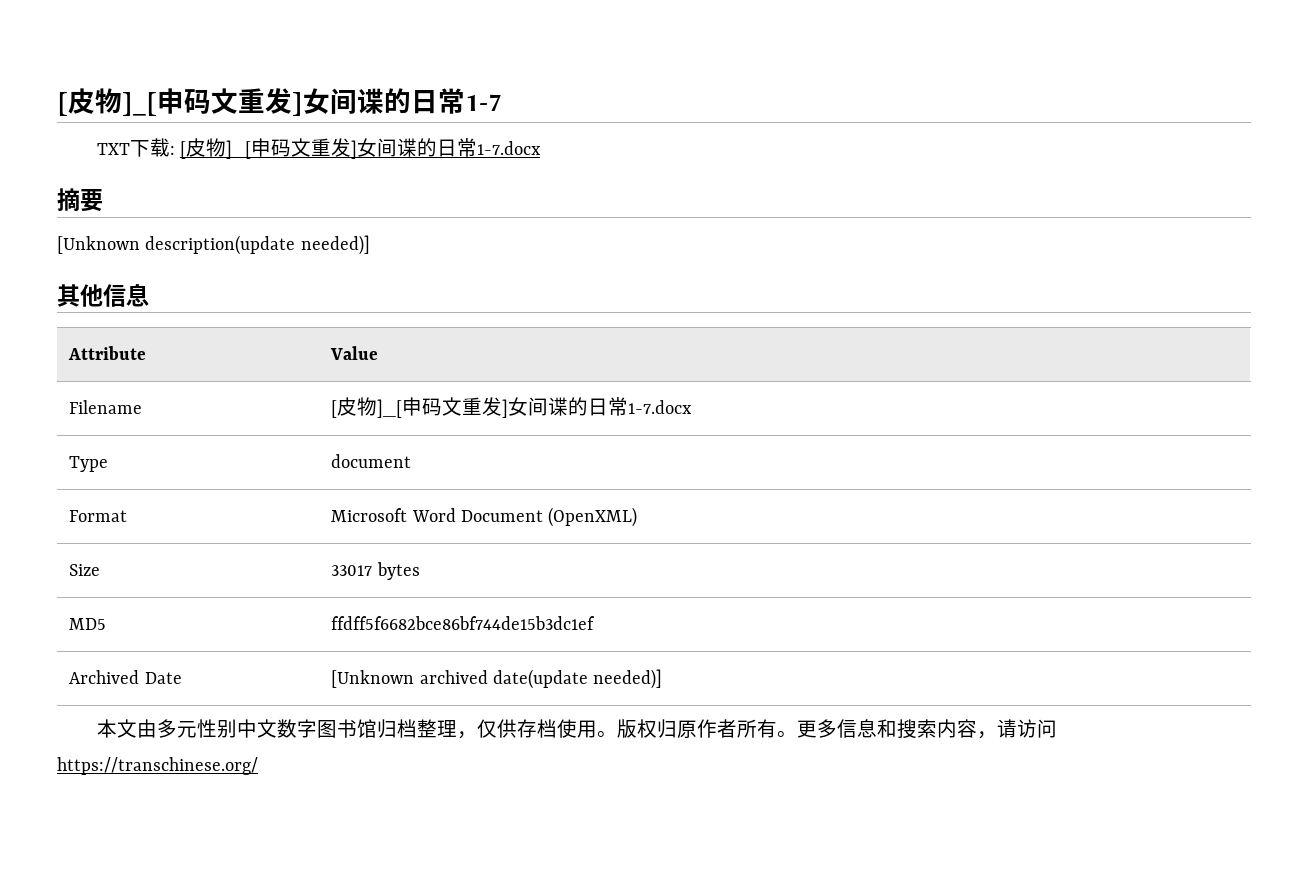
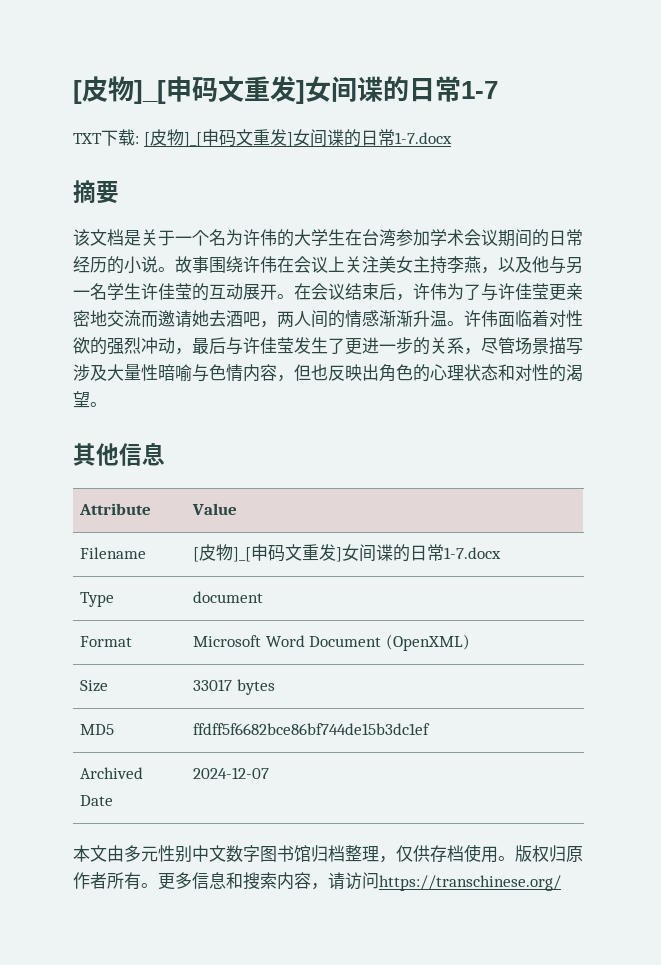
- [Unknown description(update needed)]
+ 该文档是关于一个名为许伟的大学生在台湾参加学术会议期间的日常经历的小说。故事围绕许伟在会议上关注美女主持李燕，以及他与另一名学生许佳莹的互动展开。在会议结束后，许伟为了与许佳莹更亲密地交流而邀请她去酒吧，两人间的情感渐渐升温。许伟面临着对性欲的强烈冲动，最后与许佳莹发生了更进一步的关系，尽管场景描写涉及大量性暗喻与色情内容，但也反映出角色的心理状态和对性的渴望。
- Archived Date | [Unknown archived date(update needed)]
+ Archived Date | 2024-12-07

